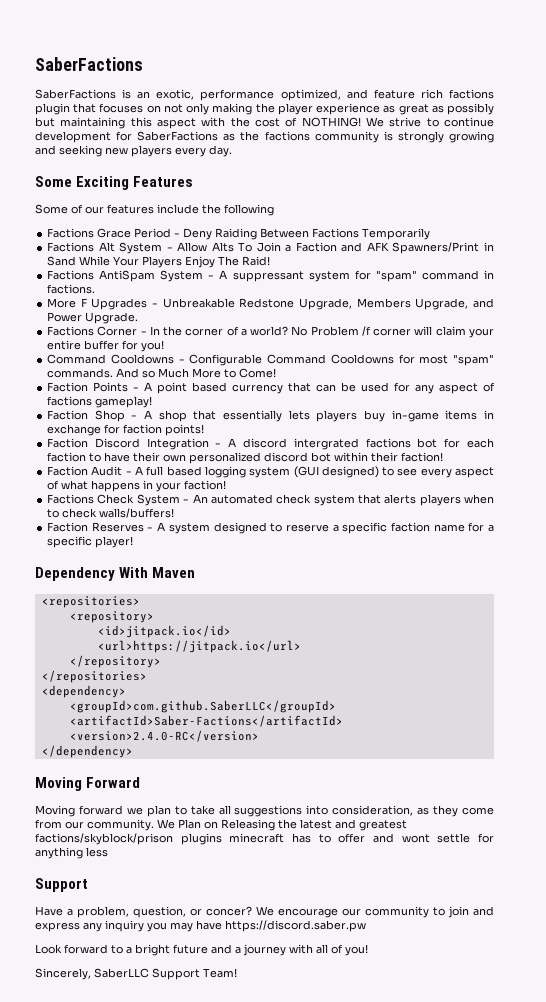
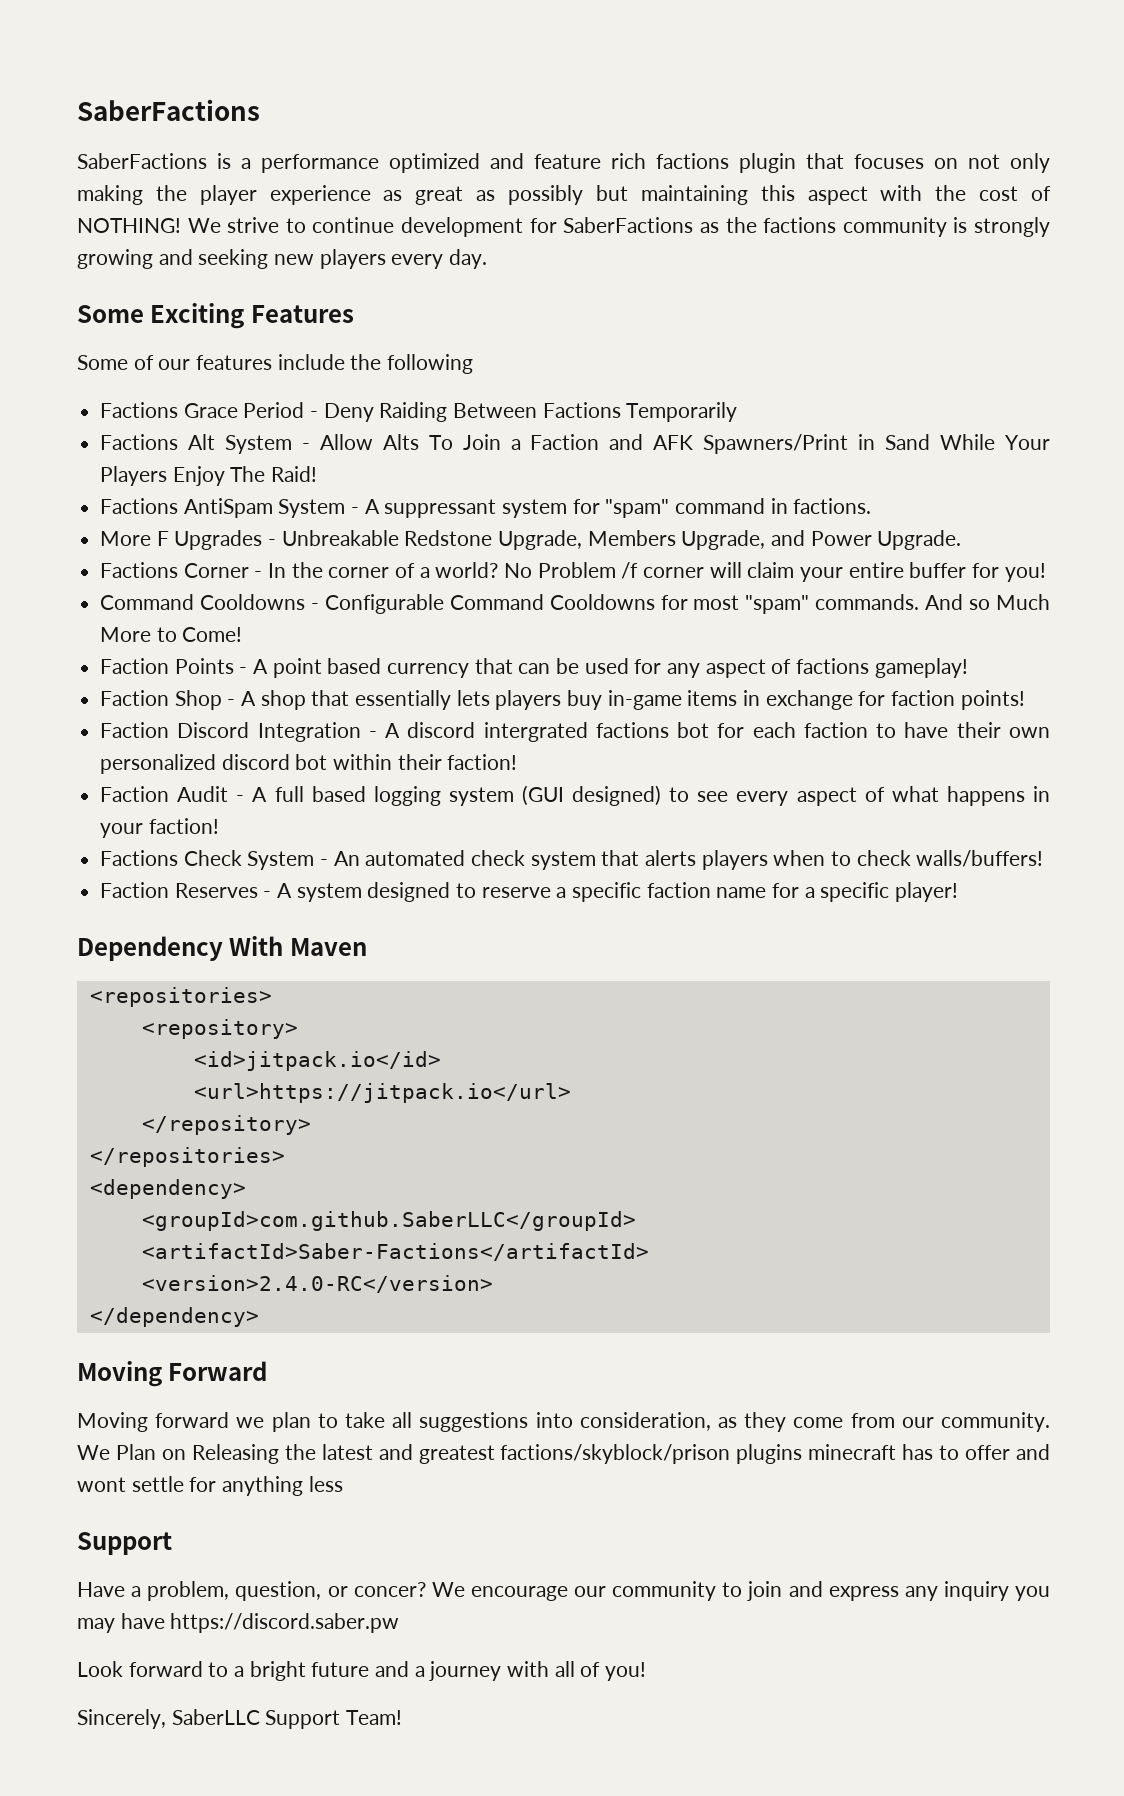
- SaberFactions is an exotic, performance optimized, and feature rich factions plugin that focuses on not only making the player experience as great as possibly but maintaining this aspect with the cost of NOTHING!
+ SaberFactions is a performance optimized and feature rich factions plugin that focuses on not only making the player experience as great as possibly but maintaining this aspect with the cost of NOTHING!

